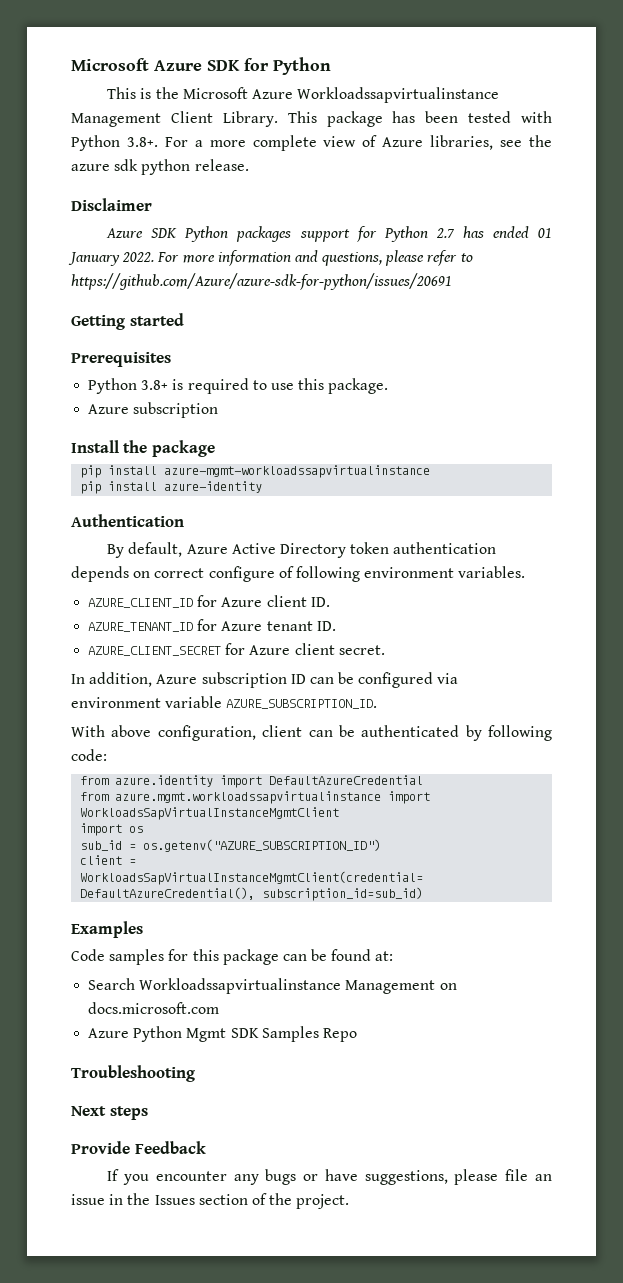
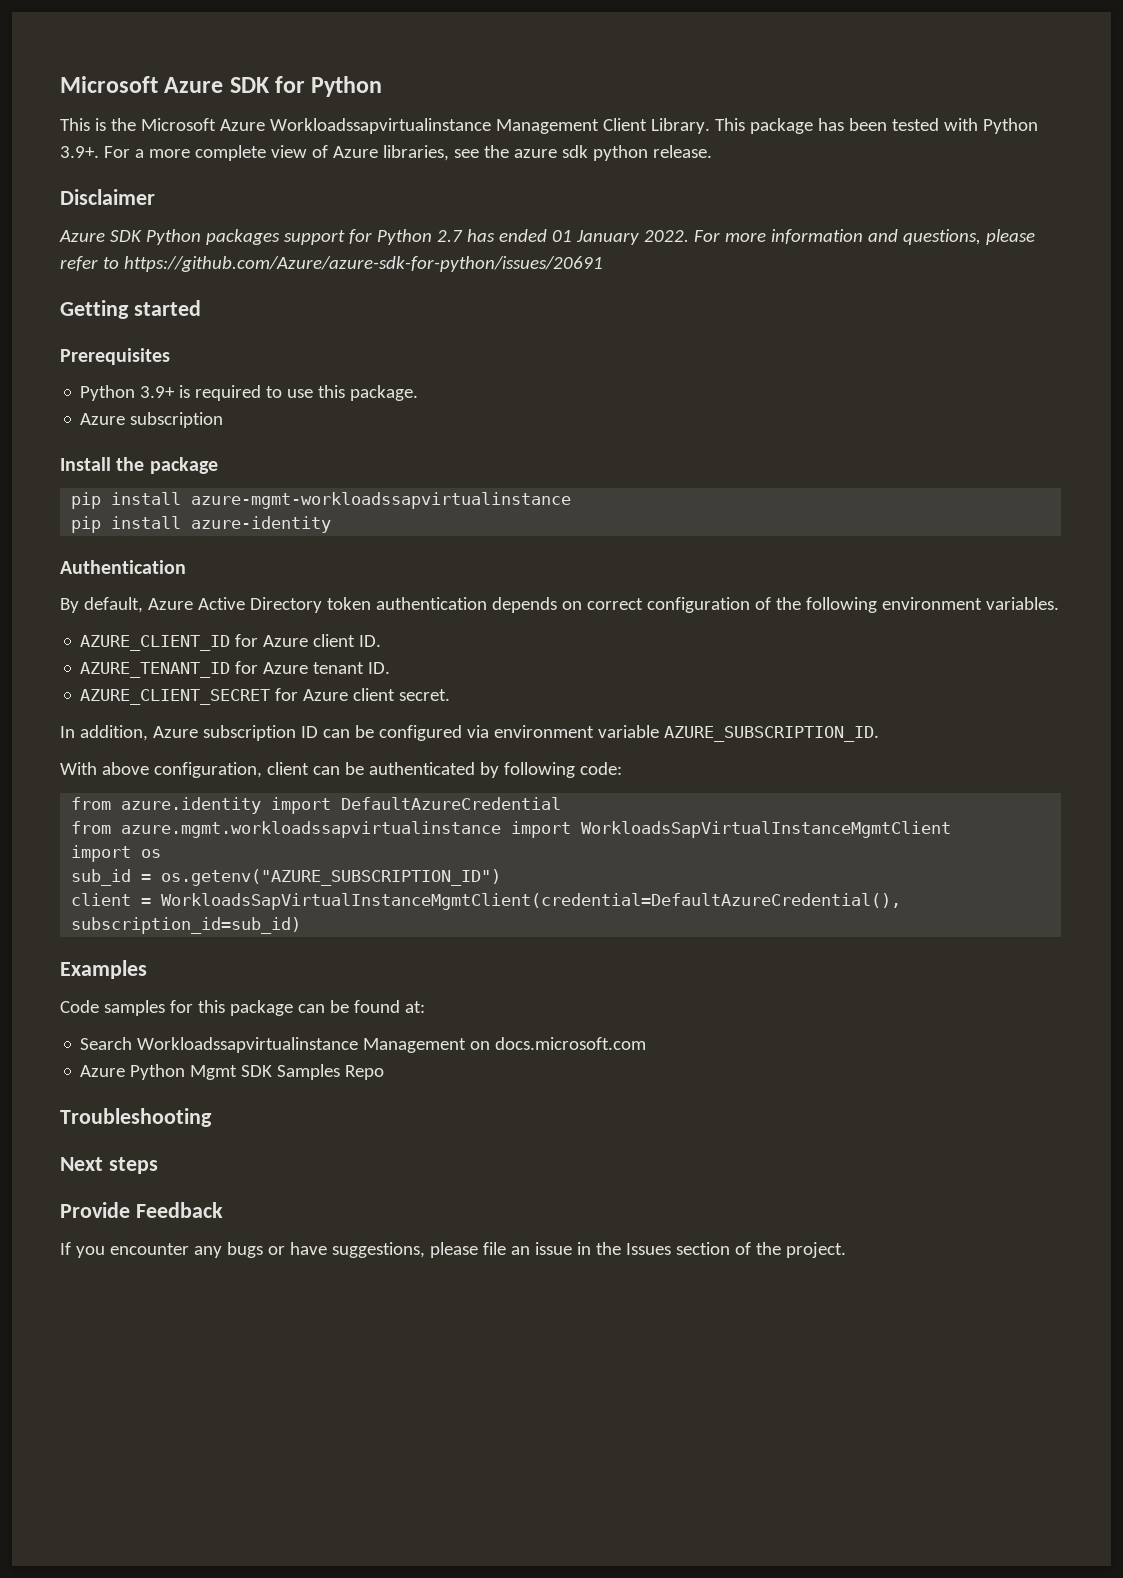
- This package has been tested with Python 3.8+. For a more complete view of Azure libraries, see the azure sdk python release.
+ This package has been tested with Python 3.9+. For a more complete view of Azure libraries, see the azure sdk python release.
- Python 3.8+ is required to use this package.
+ Python 3.9+ is required to use this package.
- By default, Azure Active Directory token authentication depends on correct configure of following environment variables.
+ By default, Azure Active Directory token authentication depends on correct configuration of the following environment variables.

